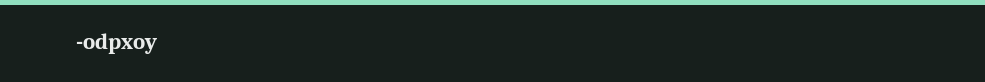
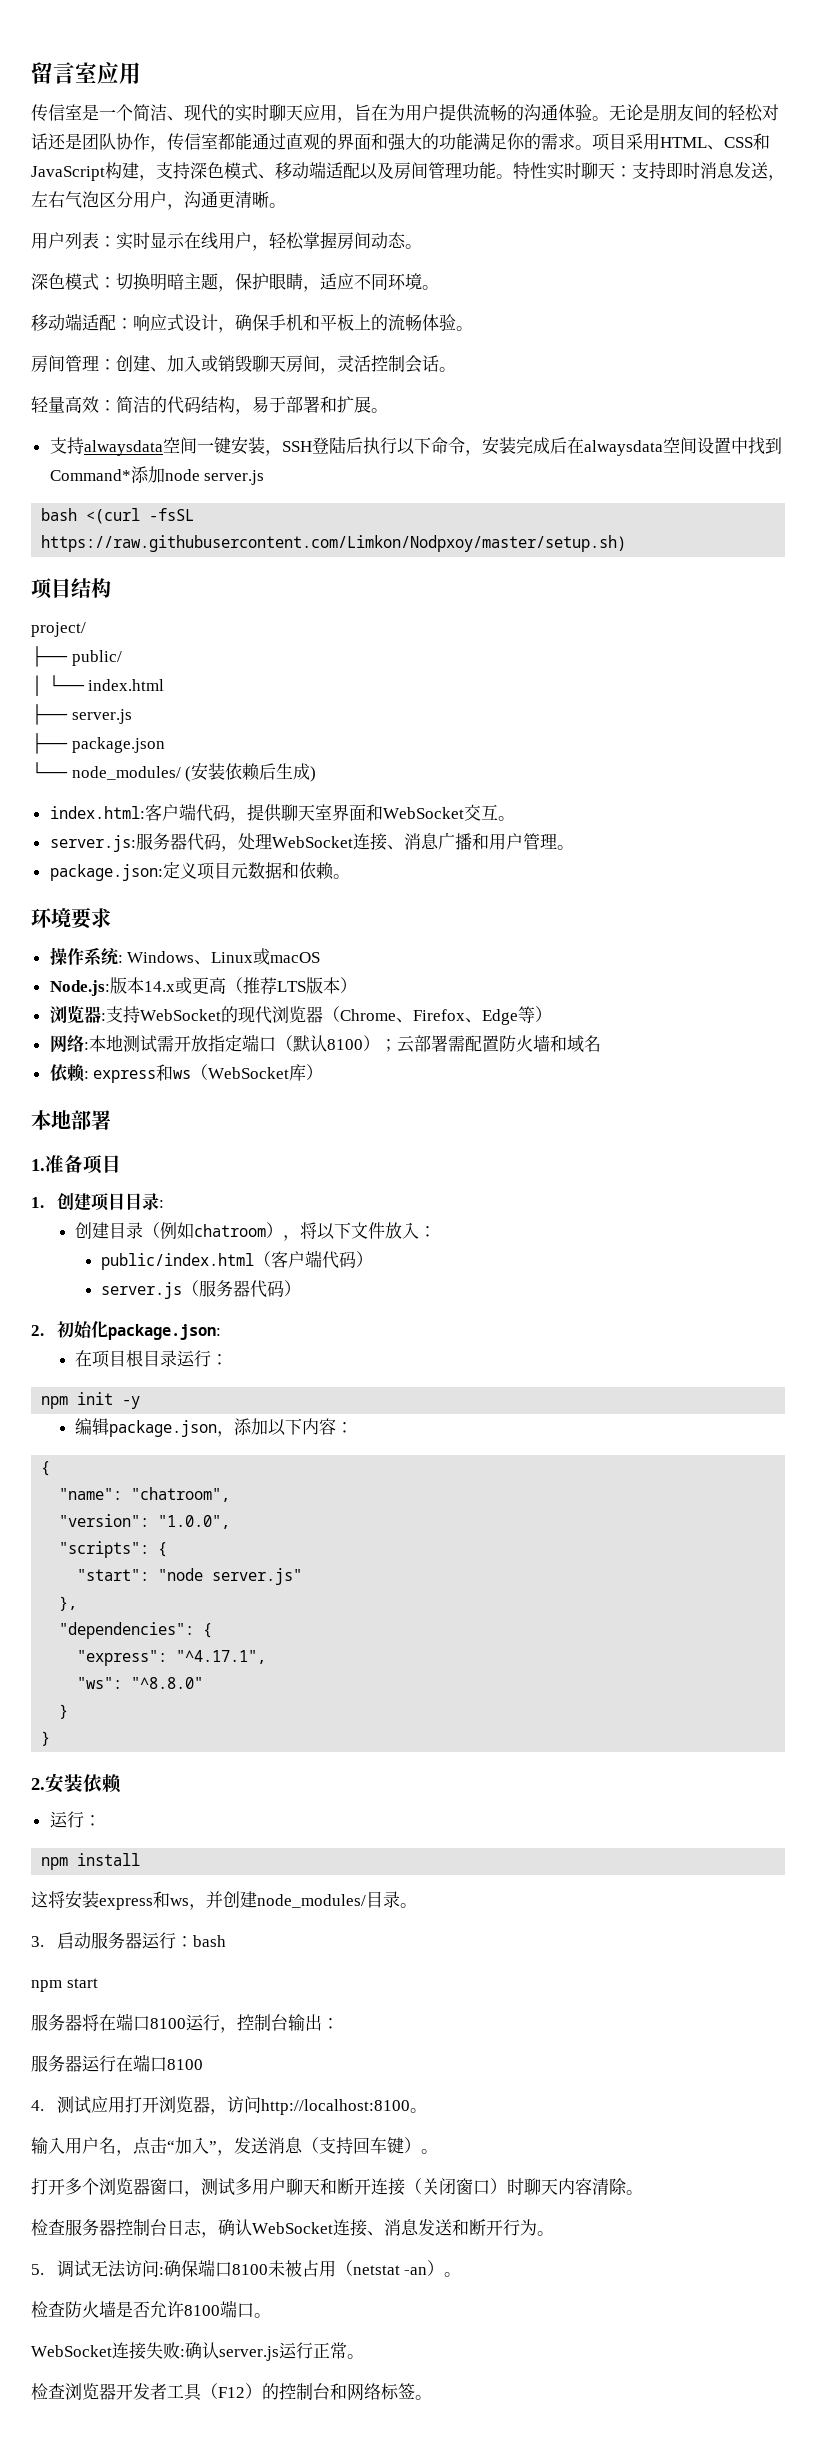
- -odpxoy
+ 留言室应用
+ 传信室是一个简洁、现代的实时聊天应用，旨在为用户提供流畅的沟通体验。无论是朋友间的轻松对话还是团队协作，传信室都能通过直观的界面和强大的功能满足你的需求。项目采用HTML、CSS和JavaScript构建，支持深色模式、移动端适配以及房间管理功能。特性实时聊天：支持即时消息发送，左右气泡区分用户，沟通更清晰。
+ 用户列表：实时显示在线用户，轻松掌握房间动态。
+ 深色模式：切换明暗主题，保护眼睛，适应不同环境。
+ 移动端适配：响应式设计，确保手机和平板上的流畅体验。
+ 房间管理：创建、加入或销毁聊天房间，灵活控制会话。
+ 轻量高效：简洁的代码结构，易于部署和扩展。
+ 支持alwaysdata空间一键安装，SSH登陆后执行以下命令，安装完成后在alwaysdata空间设置中找到Command*添加node server.js
+ bash <(curl -fsSL https://raw.githubusercontent.com/Limkon/Nodpxoy/master/setup.sh)
+ 项目结构
+ project/
+ ├── public/
+ │ └── index.html
+ ├── server.js
+ ├── package.json
+ └── node_modules/ (安装依赖后生成)
+ index.html:客户端代码，提供聊天室界面和WebSocket交互。
+ server.js:服务器代码，处理WebSocket连接、消息广播和用户管理。
+ package.json:定义项目元数据和依赖。
+ 环境要求
+ 操作系统: Windows、Linux或macOS
+ Node.js:版本14.x或更高（推荐LTS版本）
+ 浏览器:支持WebSocket的现代浏览器（Chrome、Firefox、Edge等）
+ 网络:本地测试需开放指定端口（默认8100）；云部署需配置防火墙和域名
+ 依赖: express和ws（WebSocket库）
+ 本地部署
+ 1.准备项目
+ 1.创建项目目录:
+ 创建目录（例如chatroom），将以下文件放入：
+ public/index.html（客户端代码）
+ server.js（服务器代码）
+ 2.初始化package.json:
+ 在项目根目录运行：
+ npm init -y
+ 编辑package.json，添加以下内容：
+ {
+ "name": "chatroom",
+ "version": "1.0.0",
+ "scripts": {
+ "start": "node server.js"
+ },
+ "dependencies": {
+ "express": "^4.17.1",
+ "ws": "^8.8.0"
+ }
+ }
+ 2.安装依赖
+ 运行：
+ npm install
+ 这将安装express和ws，并创建node_modules/目录。
+ 3.启动服务器运行：bash
+ npm start
+ 服务器将在端口8100运行，控制台输出：
+ 服务器运行在端口8100
+ 4.测试应用打开浏览器，访问http://localhost:8100。
+ 输入用户名，点击“加入”，发送消息（支持回车键）。
+ 打开多个浏览器窗口，测试多用户聊天和断开连接（关闭窗口）时聊天内容清除。
+ 检查服务器控制台日志，确认WebSocket连接、消息发送和断开行为。
+ 5.调试无法访问:确保端口8100未被占用（netstat -an）。
+ 检查防火墙是否允许8100端口。
+ WebSocket连接失败:确认server.js运行正常。
+ 检查浏览器开发者工具（F12）的控制台和网络标签。

